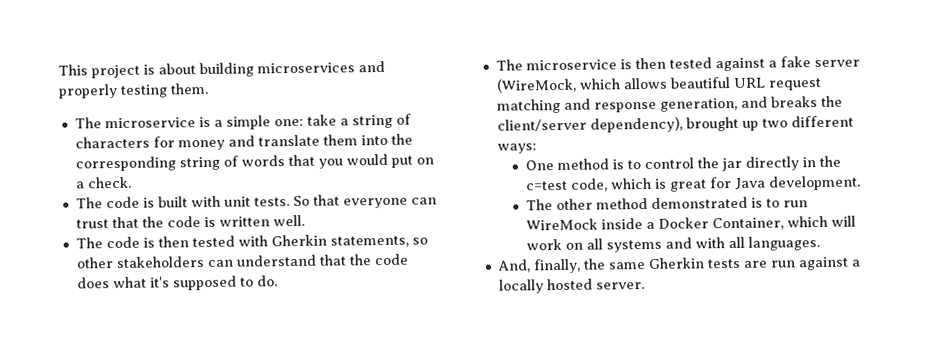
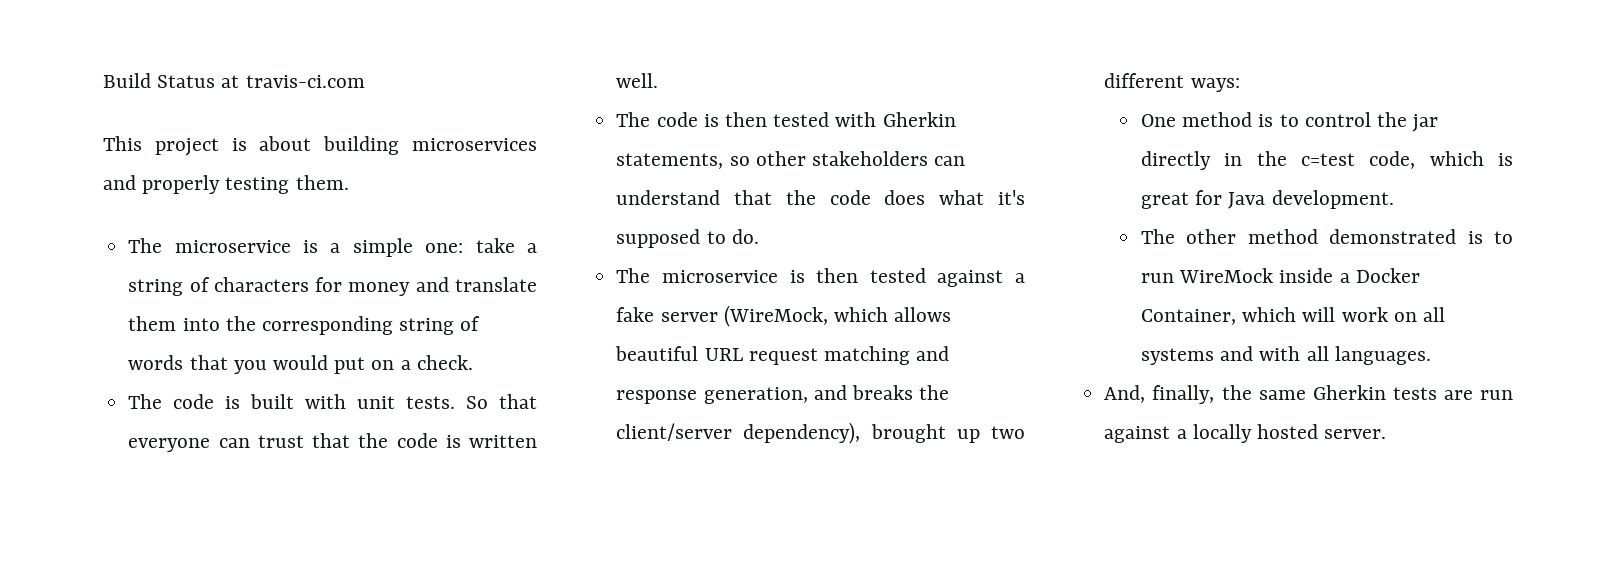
+ Build Status at travis-ci.com

